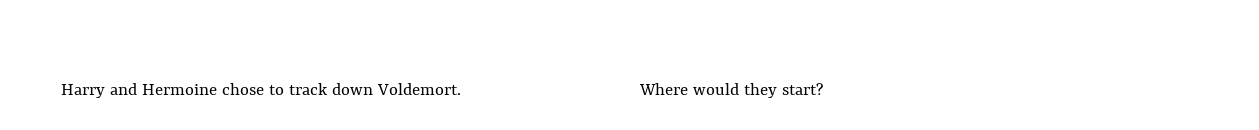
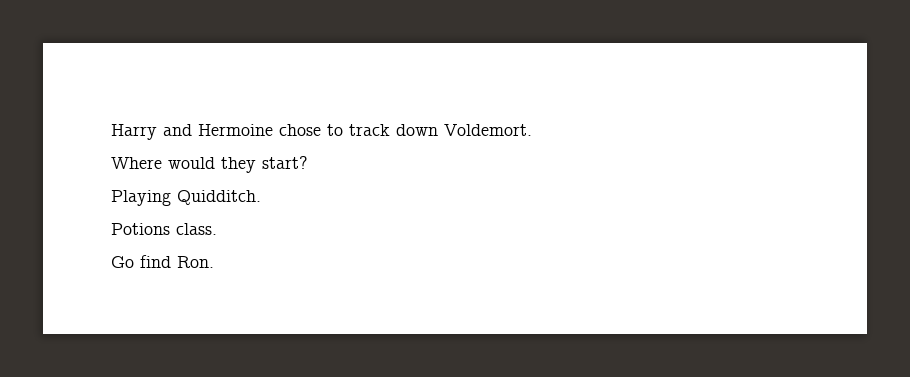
+ Playing Quidditch.
+ Potions class.
+ Go find Ron.

